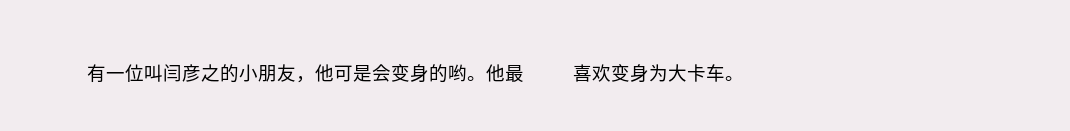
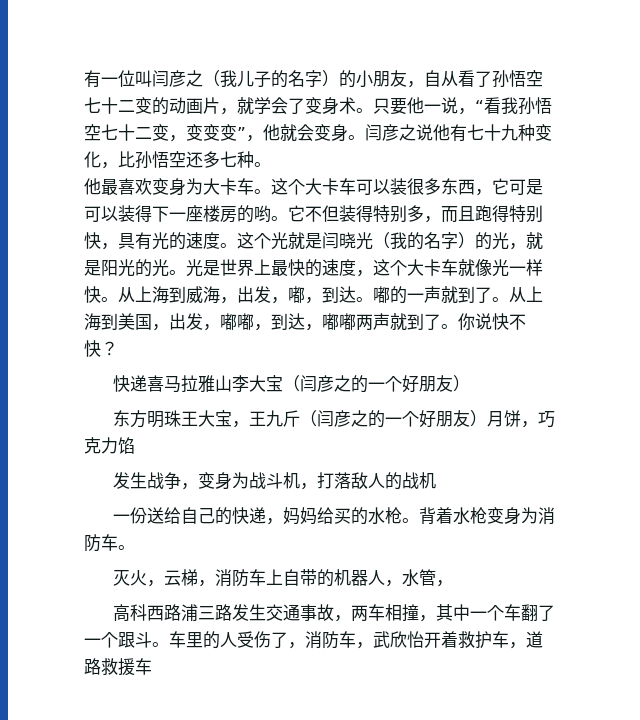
- 有一位叫闫彦之的小朋友，他可是会变身的哟。他最喜欢变身为大卡车。
+ 有一位叫闫彦之（我儿子的名字）的小朋友，自从看了孙悟空七十二变的动画片，就学会了变身术。只要他一说，“看我孙悟空七十二变，变变变”，他就会变身。闫彦之说他有七十九种变化，比孙悟空还多七种。
+ 他最喜欢变身为大卡车。
+ 这个大卡车可以装很多东西，它可是可以装得下一座楼房的哟。它不但装得特别多，而且跑得特别快，具有光的速度。这个光就是闫晓光（我的名字）的光，就是阳光的光。光是世界上最快的速度，这个大卡车就像光一样快。从上海到威海，出发，嘟，到达。嘟的一声就到了。从上海到美国，出发，嘟嘟，到达，嘟嘟两声就到了。你说快不快？
+ 快递喜马拉雅山李大宝（闫彦之的一个好朋友）
+ 东方明珠王大宝，王九斤（闫彦之的一个好朋友）月饼，巧克力馅
+ 发生战争，变身为战斗机，打落敌人的战机
+ 一份送给自己的快递，妈妈给买的水枪。背着水枪变身为消防车。
+ 灭火，云梯，消防车上自带的机器人，水管，
+ 高科西路浦三路发生交通事故，两车相撞，其中一个车翻了一个跟斗。车里的人受伤了，消防车，武欣怡开着救护车，道路救援车

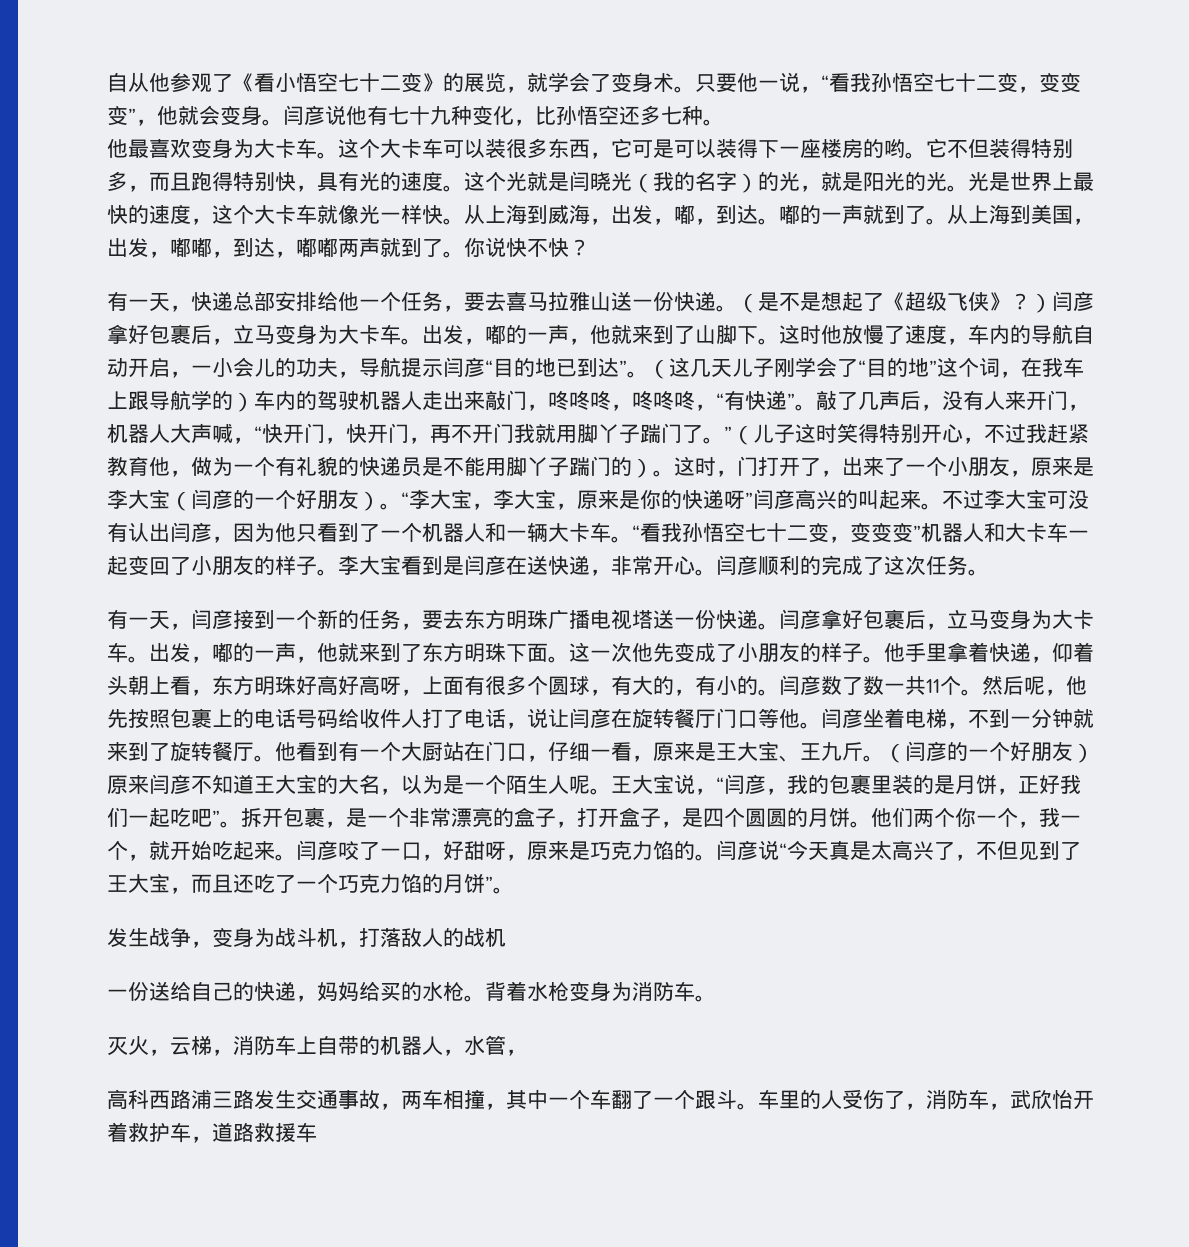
- 有一位叫闫彦之（我儿子的名字）的小朋友，自从看了孙悟空七十二变的动画片，就学会了变身术。
+ 自从他参观了《看小悟空七十二变》的展览，就学会了变身术。
- 闫彦之说他有七十九种变化，比孙悟空还多七种。
+ 闫彦说他有七十九种变化，比孙悟空还多七种。
- 快递喜马拉雅山李大宝（闫彦之的一个好朋友）
- 东方明珠王大宝，王九斤（闫彦之的一个好朋友）月饼，巧克力馅
+ 有一天，快递总部安排给他一个任务，要去喜马拉雅山送一份快递。（是不是想起了《超级飞侠》？）闫彦拿好包裹后，立马变身为大卡车。出发，嘟的一声，他就来到了山脚下。这时他放慢了速度，车内的导航自动开启，一小会儿的功夫，导航提示闫彦“目的地已到达”。（这几天儿子刚学会了“目的地”这个词，在我车上跟导航学的）车内的驾驶机器人走出来敲门，咚咚咚，咚咚咚，“有快递”。敲了几声后，没有人来开门，机器人大声喊，“快开门，快开门，再不开门我就用脚丫子踹门了。”（儿子这时笑得特别开心，不过我赶紧教育他，做为一个有礼貌的快递员是不能用脚丫子踹门的）。这时，门打开了，出来了一个小朋友，原来是李大宝（闫彦的一个好朋友）。“李大宝，李大宝，原来是你的快递呀”闫彦高兴的叫起来。不过李大宝可没有认出闫彦，因为他只看到了一个机器人和一辆大卡车。“看我孙悟空七十二变，变变变”机器人和大卡车一起变回了小朋友的样子。李大宝看到是闫彦在送快递，非常开心。闫彦顺利的完成了这次任务。
+ 有一天，闫彦接到一个新的任务，要去东方明珠广播电视塔送一份快递。闫彦拿好包裹后，立马变身为大卡车。出发，嘟的一声，他就来到了东方明珠下面。这一次他先变成了小朋友的样子。他手里拿着快递，仰着头朝上看，东方明珠好高好高呀，上面有很多个圆球，有大的，有小的。闫彦数了数一共11个。然后呢，他先按照包裹上的电话号码给收件人打了电话，说让闫彦在旋转餐厅门口等他。闫彦坐着电梯，不到一分钟就来到了旋转餐厅。他看到有一个大厨站在门口，仔细一看，原来是王大宝、王九斤。（闫彦的一个好朋友）原来闫彦不知道王大宝的大名，以为是一个陌生人呢。王大宝说，“闫彦，我的包裹里装的是月饼，正好我们一起吃吧”。拆开包裹，是一个非常漂亮的盒子，打开盒子，是四个圆圆的月饼。他们两个你一个，我一个，就开始吃起来。闫彦咬了一口，好甜呀，原来是巧克力馅的。闫彦说“今天真是太高兴了，不但见到了王大宝，而且还吃了一个巧克力馅的月饼”。

